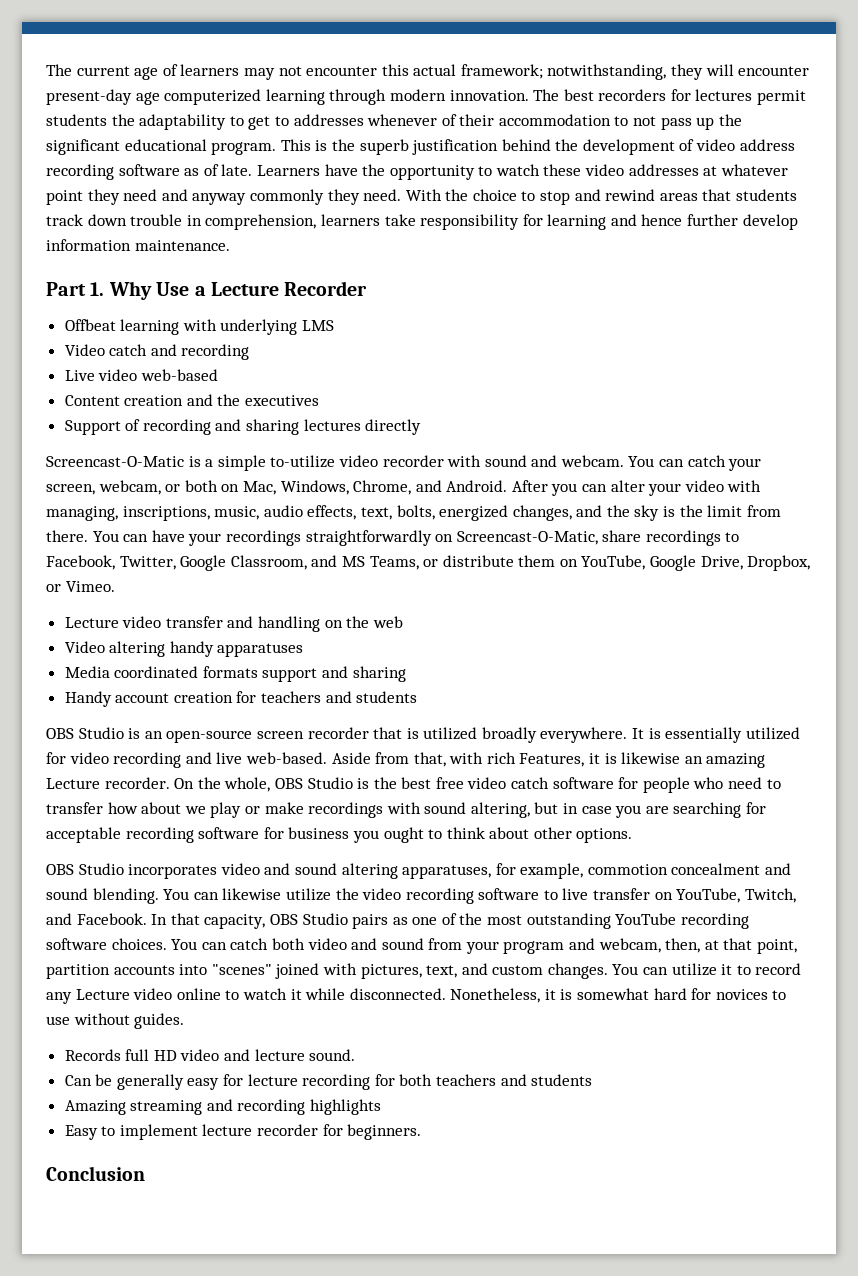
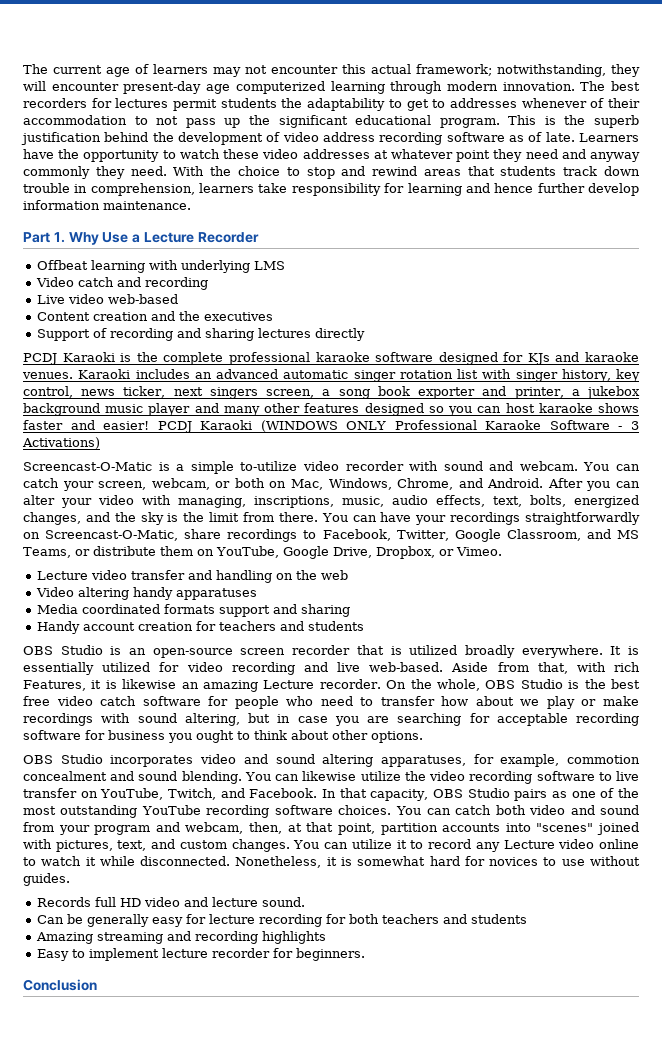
+ PCDJ Karaoki is the complete professional karaoke software designed for KJs and karaoke venues. Karaoki includes an advanced automatic singer rotation list with singer history, key control, news ticker, next singers screen, a song book exporter and printer, a jukebox background music player and many other features designed so you can host karaoke shows faster and easier! PCDJ Karaoki (WINDOWS ONLY Professional Karaoke Software - 3 Activations)

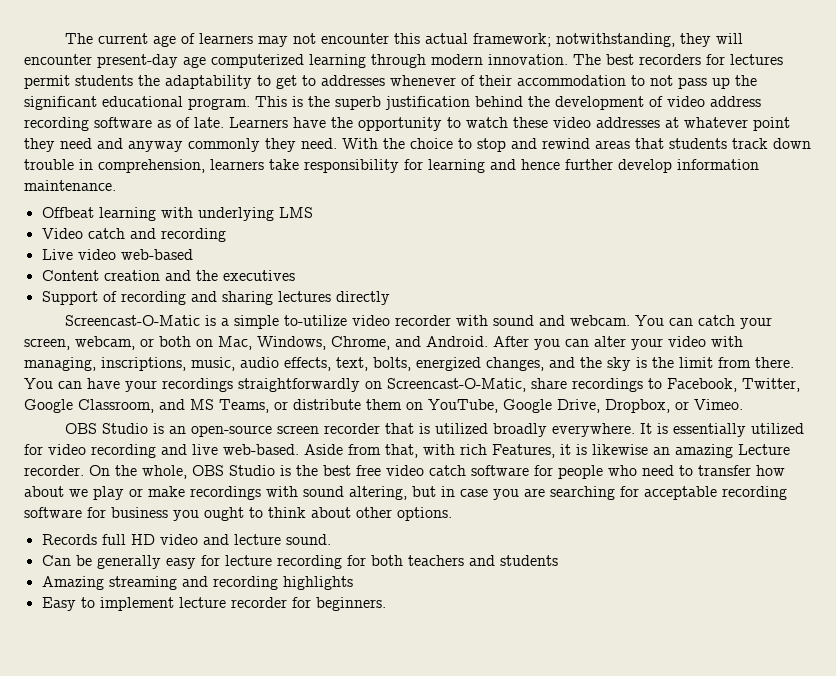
- Part 1. Why Use a Lecture Recorder
- PCDJ Karaoki is the complete professional karaoke software designed for KJs and karaoke venues. Karaoki includes an advanced automatic singer rotation list with singer history, key control, news ticker, next singers screen, a song book exporter and printer, a jukebox background music player and many other features designed so you can host karaoke shows faster and easier! PCDJ Karaoki (WINDOWS ONLY Professional Karaoke Software - 3 Activations)
- Lecture video transfer and handling on the web
- Video altering handy apparatuses
- Media coordinated formats support and sharing
- Handy account creation for teachers and students
- OBS Studio incorporates video and sound altering apparatuses, for example, commotion concealment and sound blending. You can likewise utilize the video recording software to live transfer on YouTube, Twitch, and Facebook. In that capacity, OBS Studio pairs as one of the most outstanding YouTube recording software choices. You can catch both video and sound from your program and webcam, then, at that point, partition accounts into "scenes" joined with pictures, text, and custom changes. You can utilize it to record any Lecture video online to watch it while disconnected. Nonetheless, it is somewhat hard for novices to use without guides.
- Conclusion

